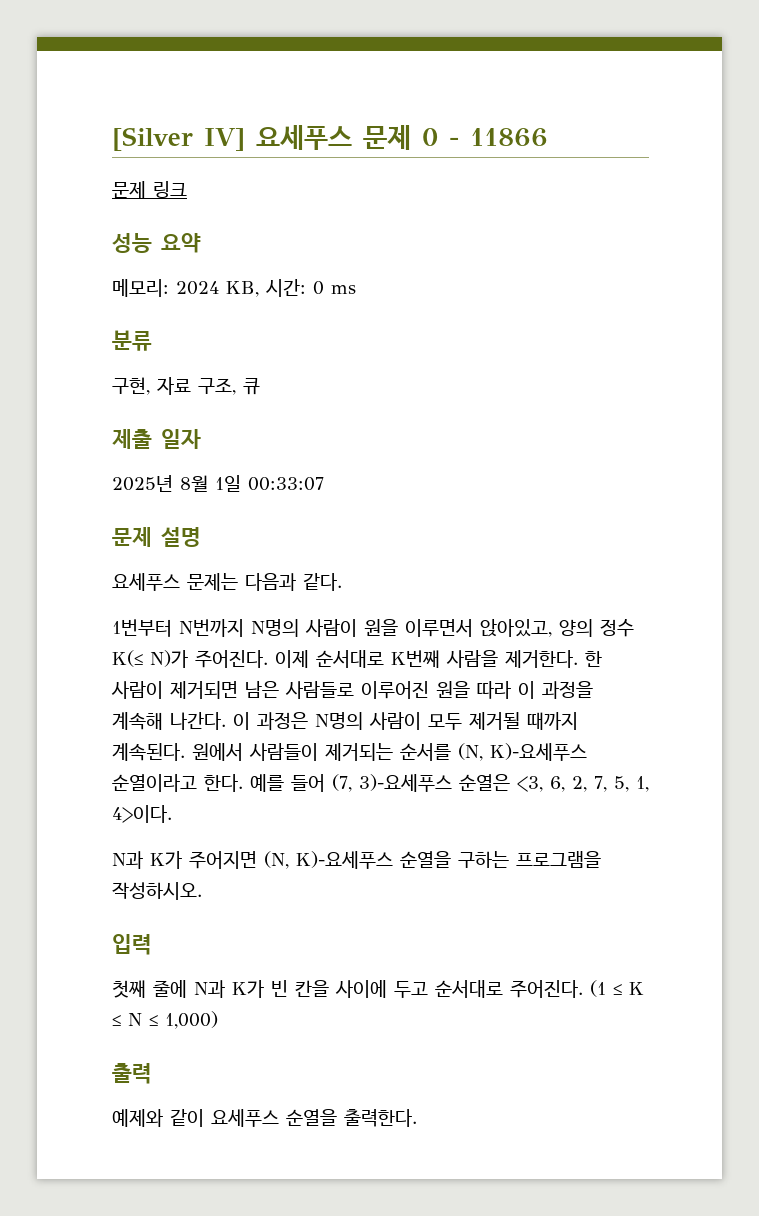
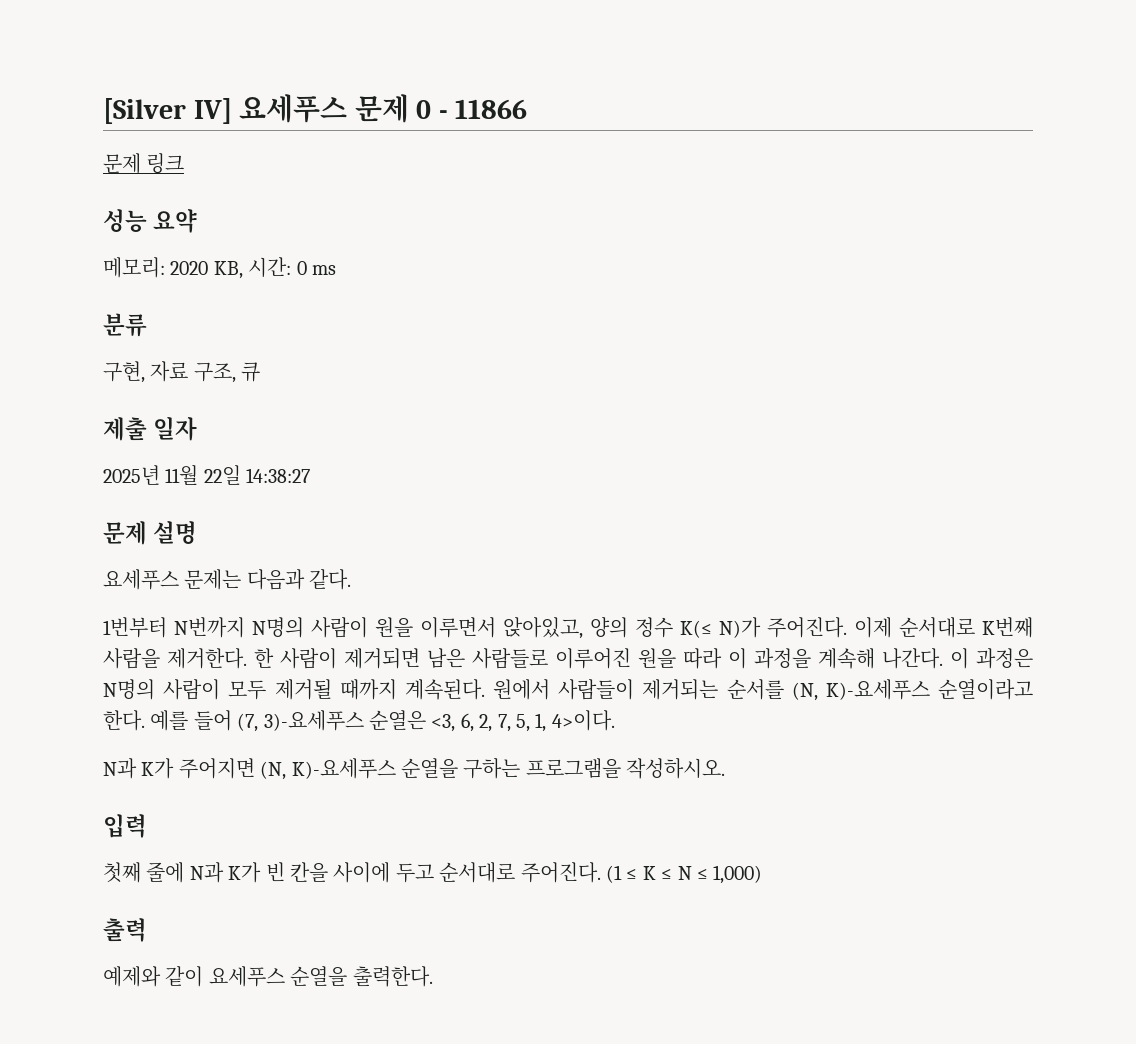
- 메모리: 2024 KB, 시간: 0 ms
+ 메모리: 2020 KB, 시간: 0 ms
- 2025년 8월 1일 00:33:07
+ 2025년 11월 22일 14:38:27

